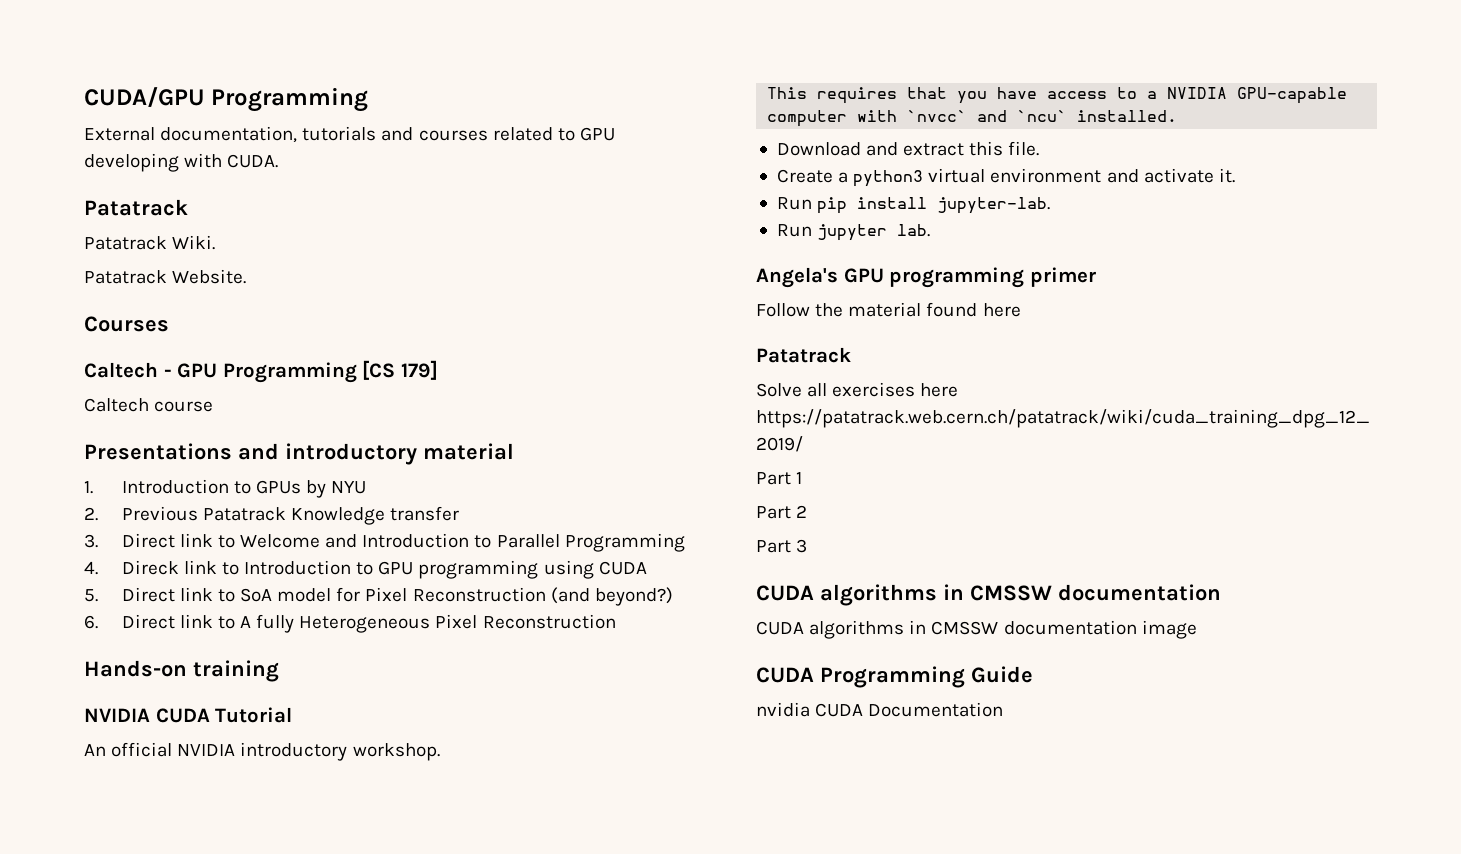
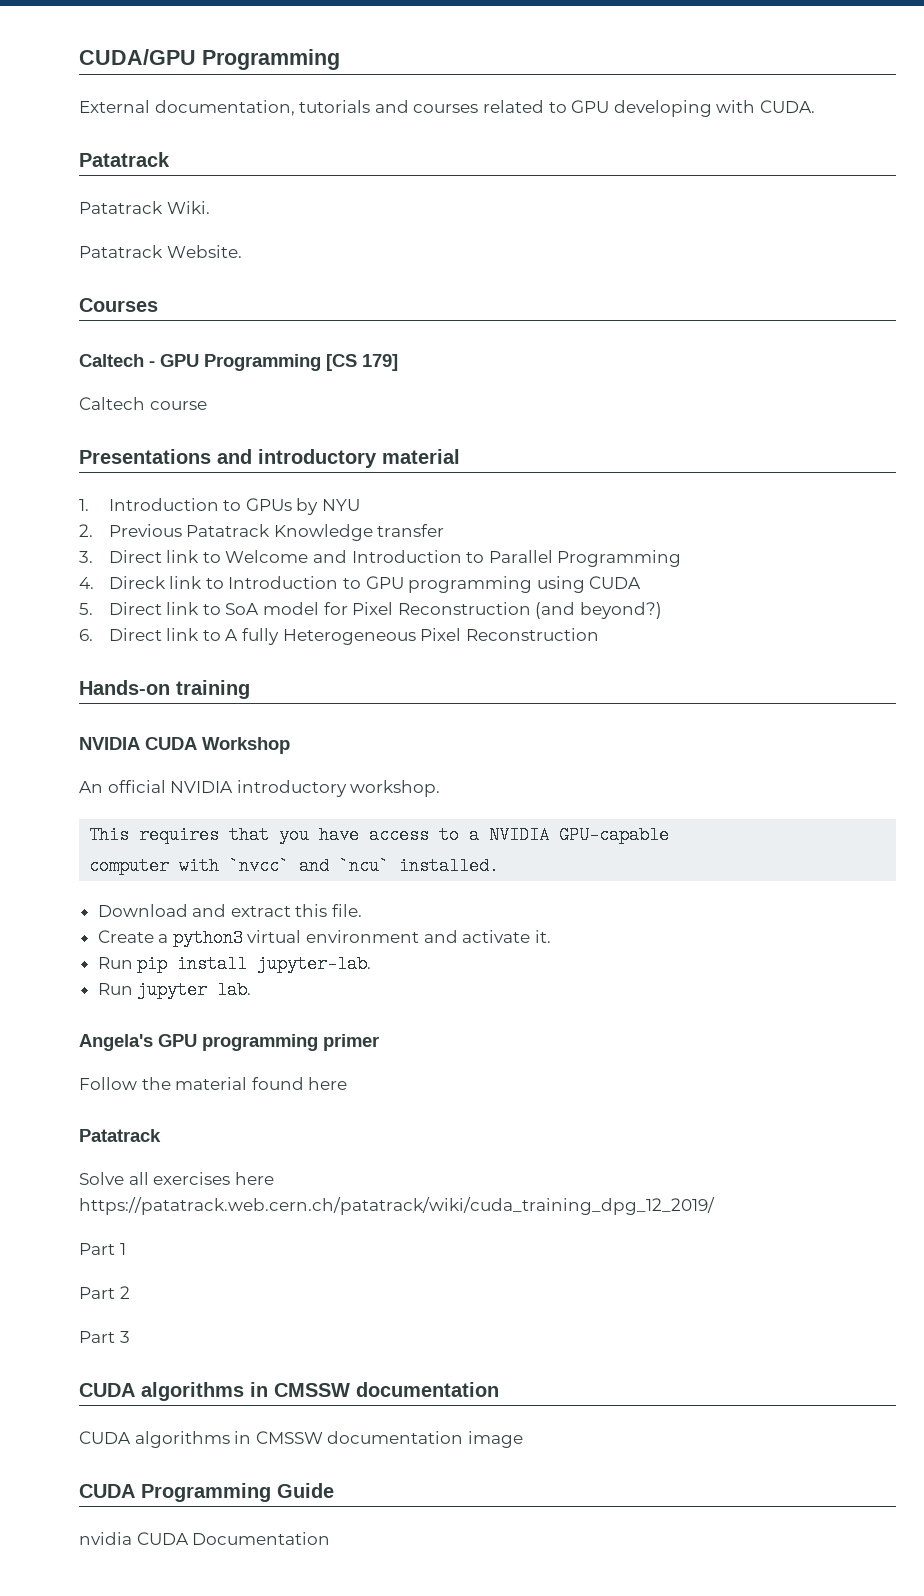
- NVIDIA CUDA Tutorial
+ NVIDIA CUDA Workshop

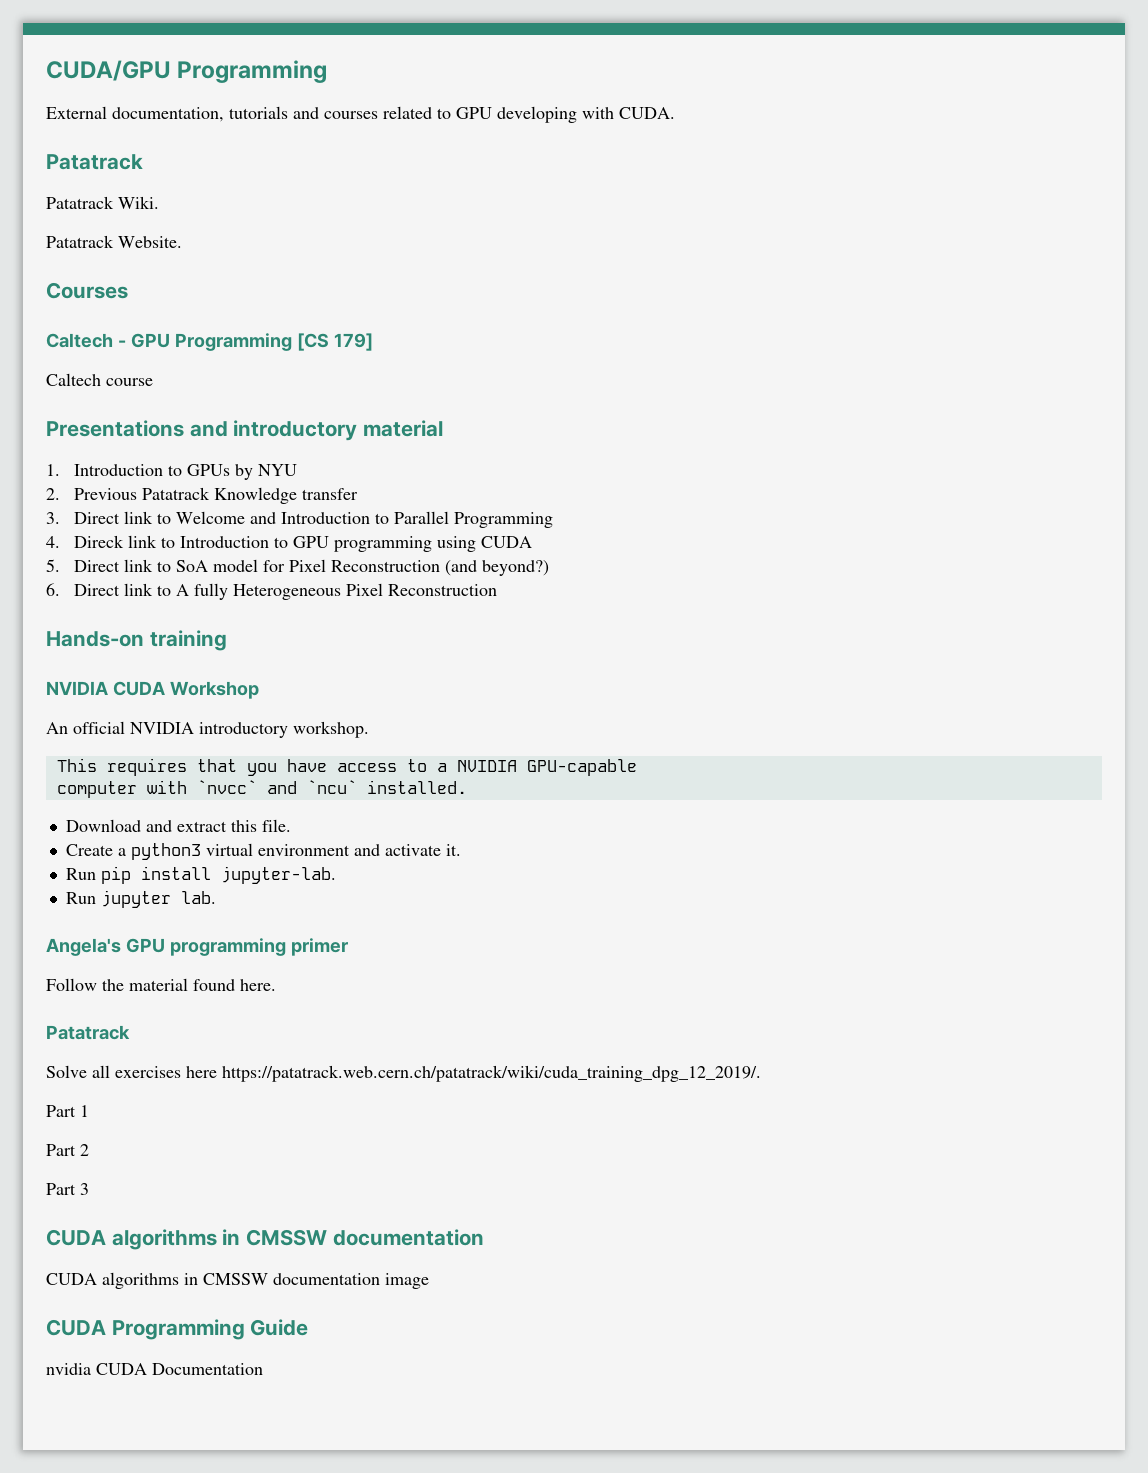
- Follow the material found here
+ Follow the material found here.
- Solve all exercises here https://patatrack.web.cern.ch/patatrack/wiki/cuda_training_dpg_12_2019/
+ Solve all exercises here https://patatrack.web.cern.ch/patatrack/wiki/cuda_training_dpg_12_2019/.

